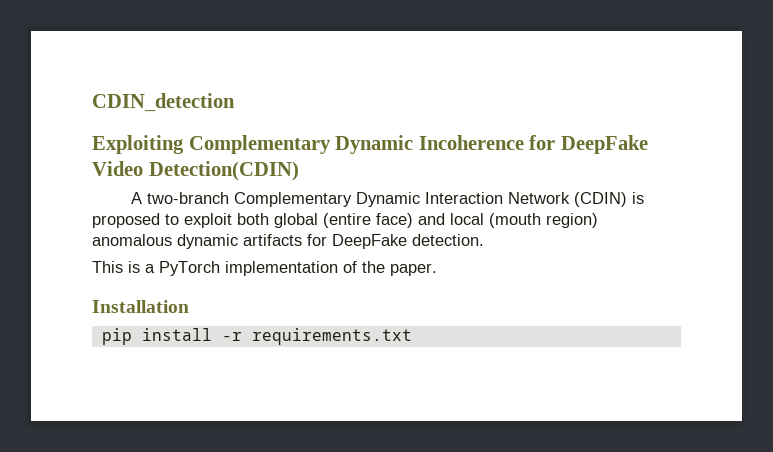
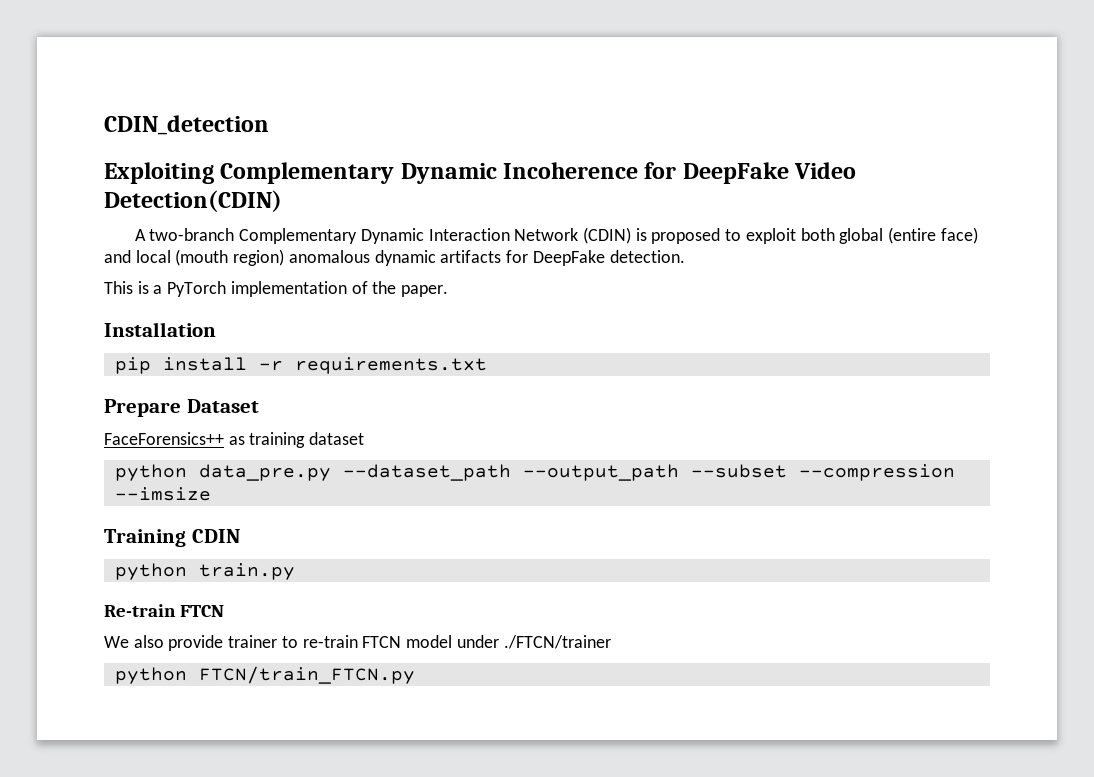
+ Prepare Dataset
+ FaceForensics++ as training dataset
+ python data_pre.py --dataset_path --output_path --subset --compression --imsize
+ Training CDIN
+ python train.py
+ Re-train FTCN
+ We also provide trainer to re-train FTCN model under ./FTCN/trainer
+ python FTCN/train_FTCN.py

